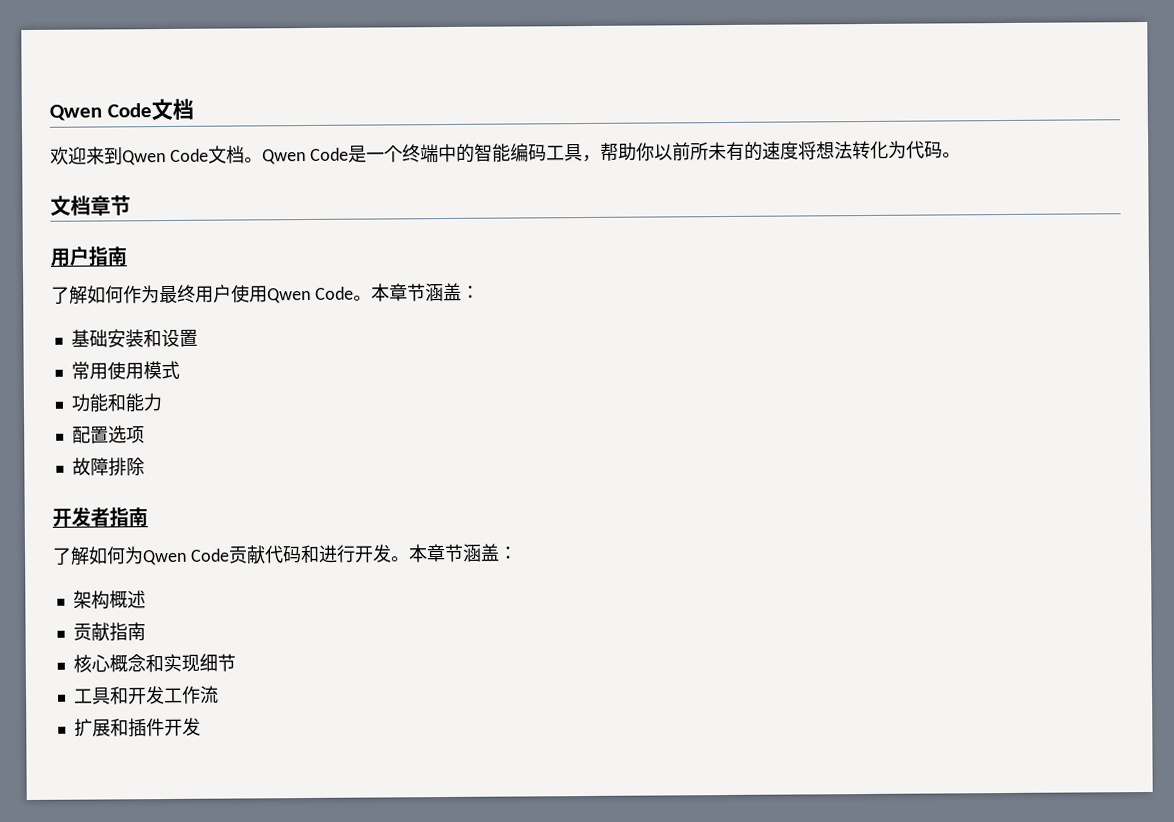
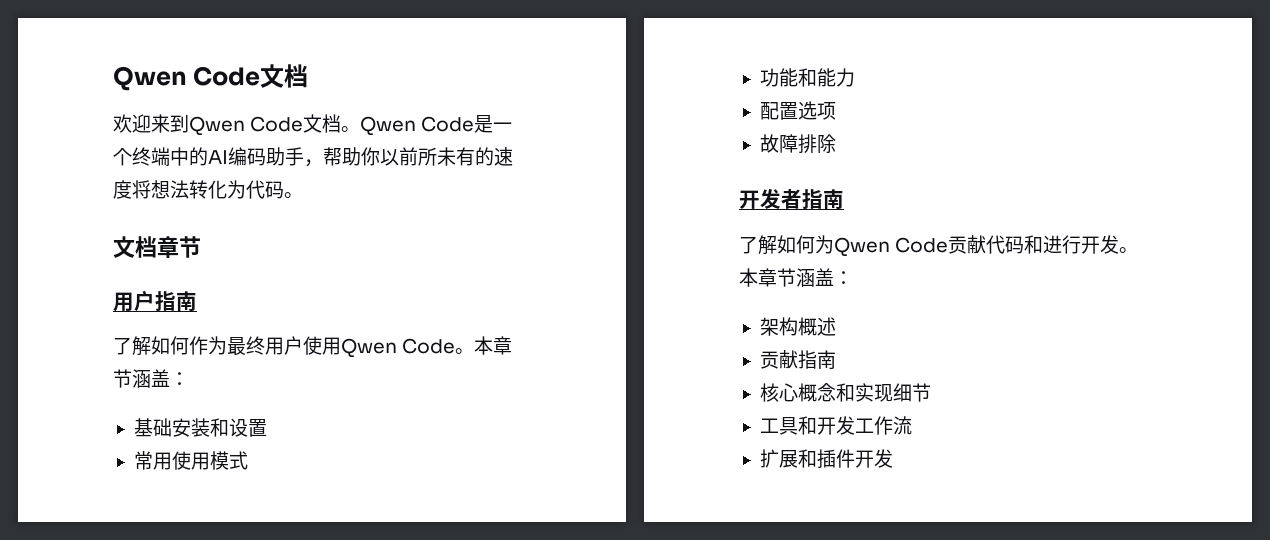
- Qwen Code是一个终端中的智能编码工具，帮助你以前所未有的速度将想法转化为代码。
+ Qwen Code是一个终端中的AI编码助手，帮助你以前所未有的速度将想法转化为代码。

